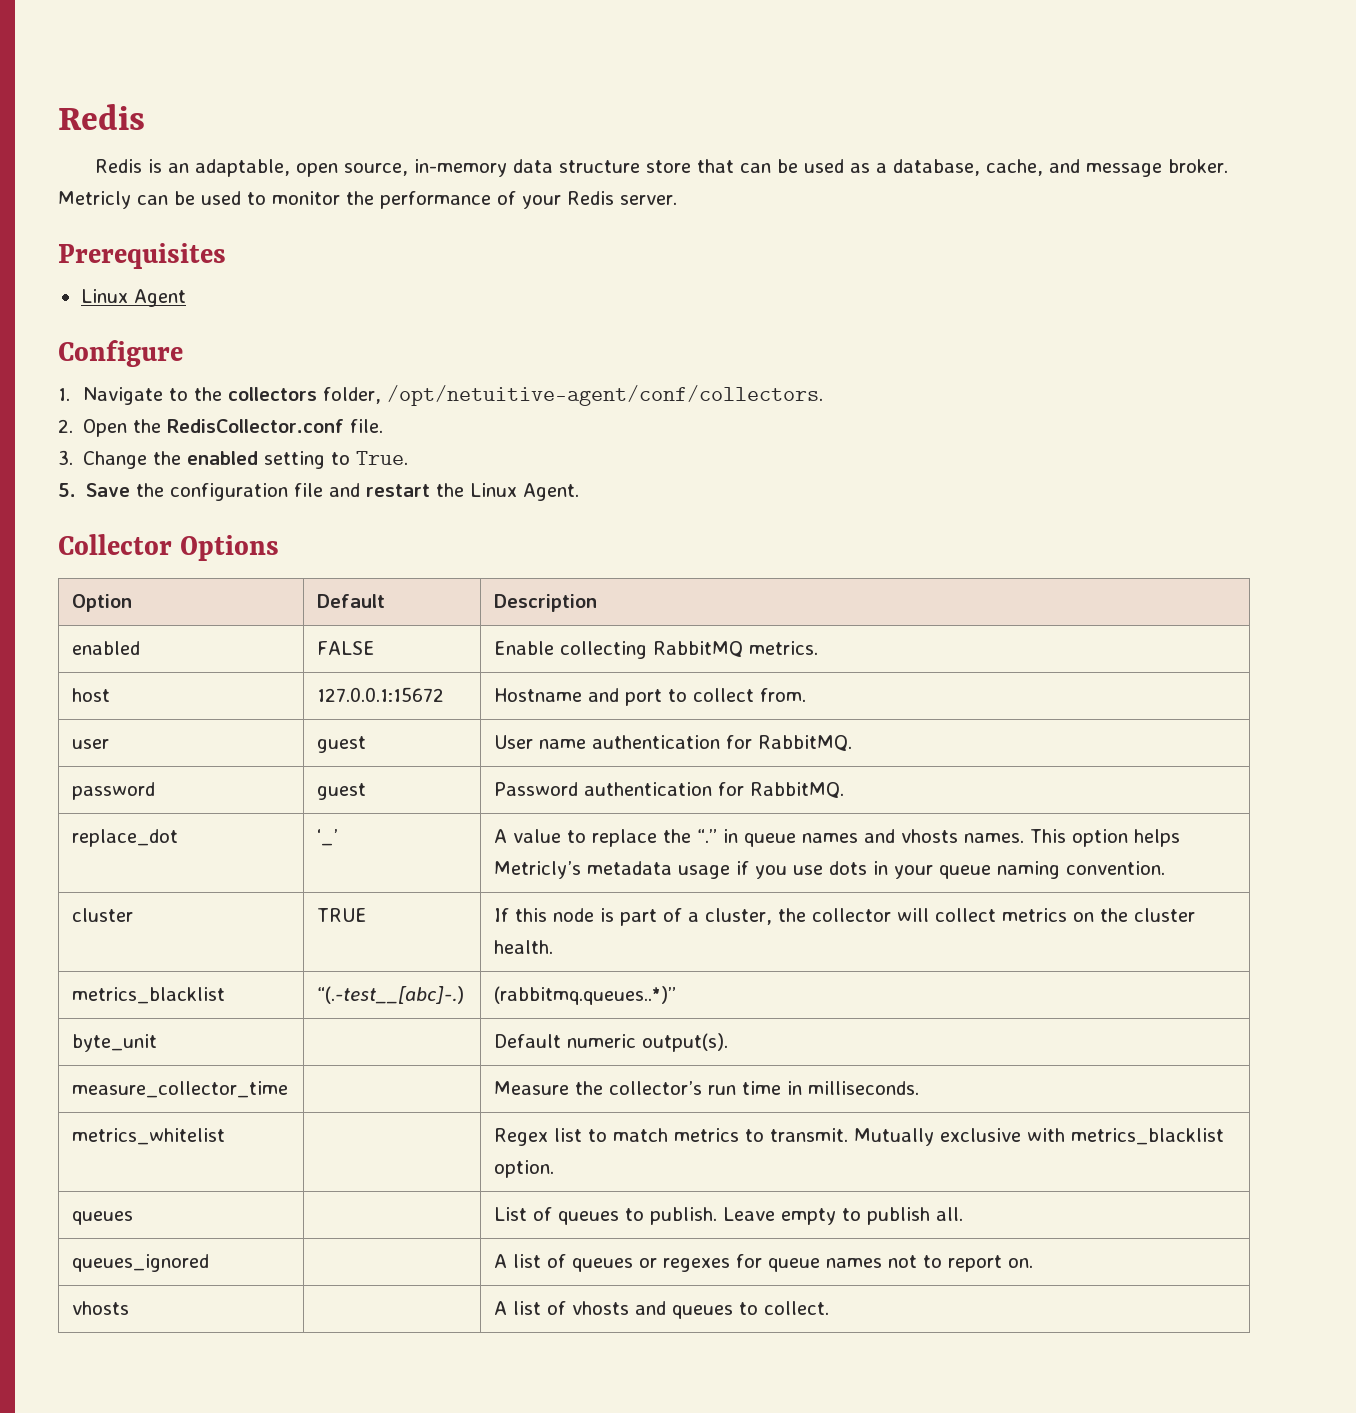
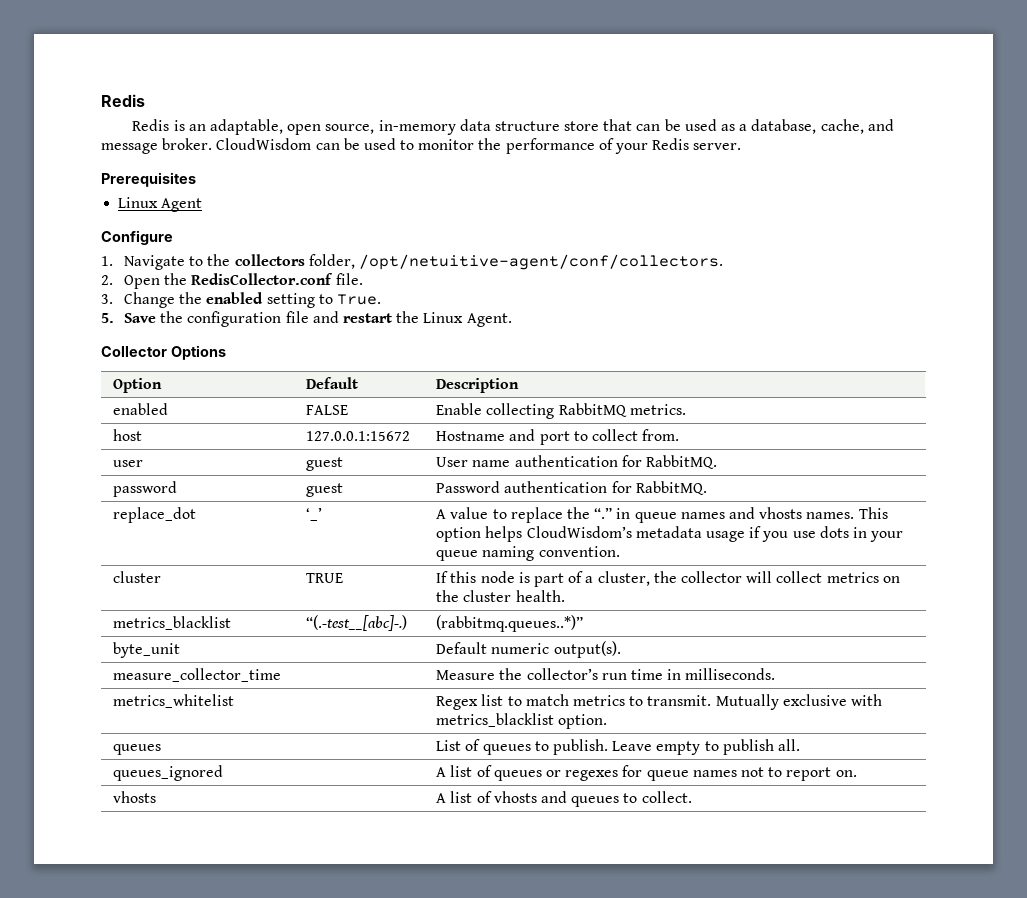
- Metricly can be used to monitor the performance of your Redis server.
+ CloudWisdom can be used to monitor the performance of your Redis server.
- replace_dot | ‘_’ | A value to replace the “.” in queue names and vhosts names. This option helps Metricly’s metadata usage if you use dots in your queue naming convention.
+ replace_dot | ‘_’ | A value to replace the “.” in queue names and vhosts names. This option helps CloudWisdom’s metadata usage if you use dots in your queue naming convention.

